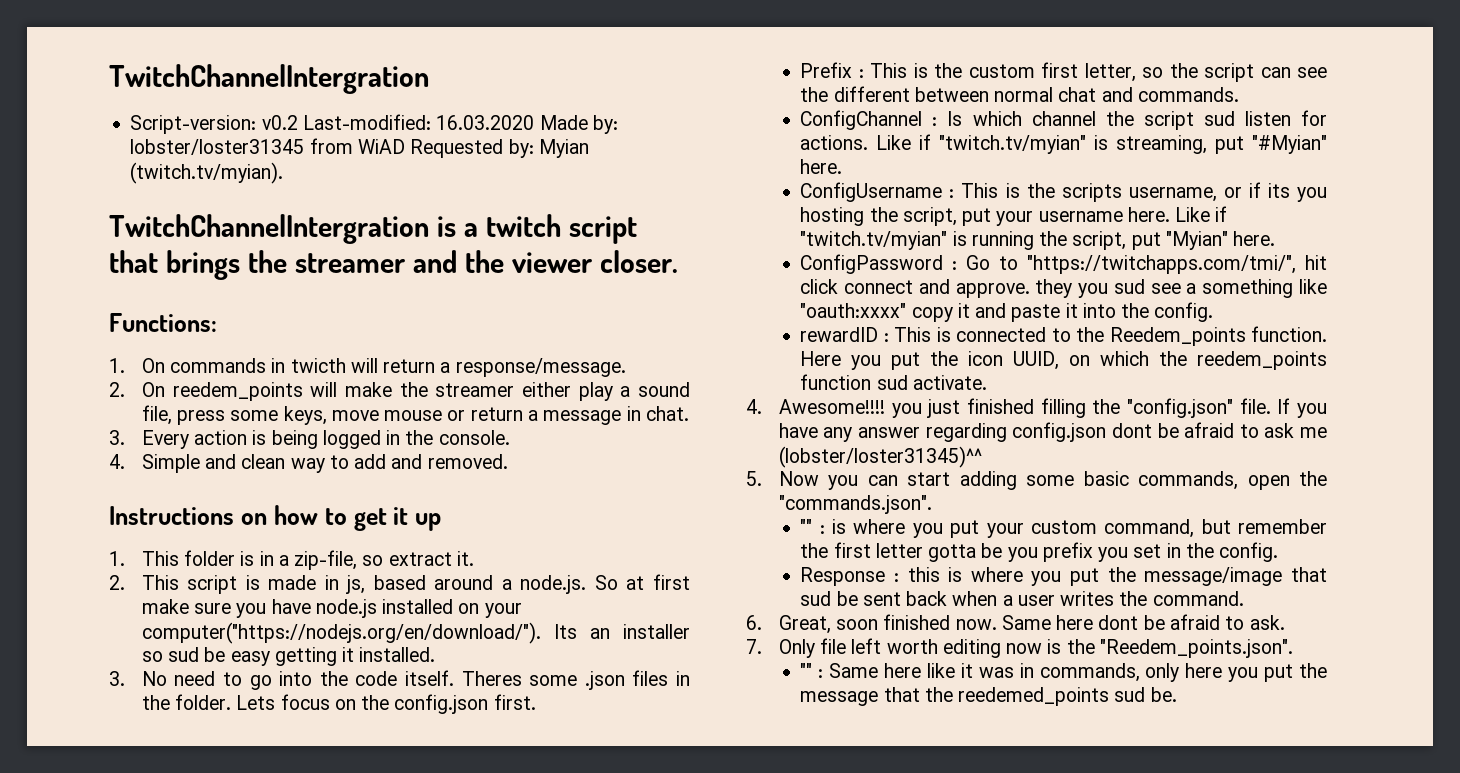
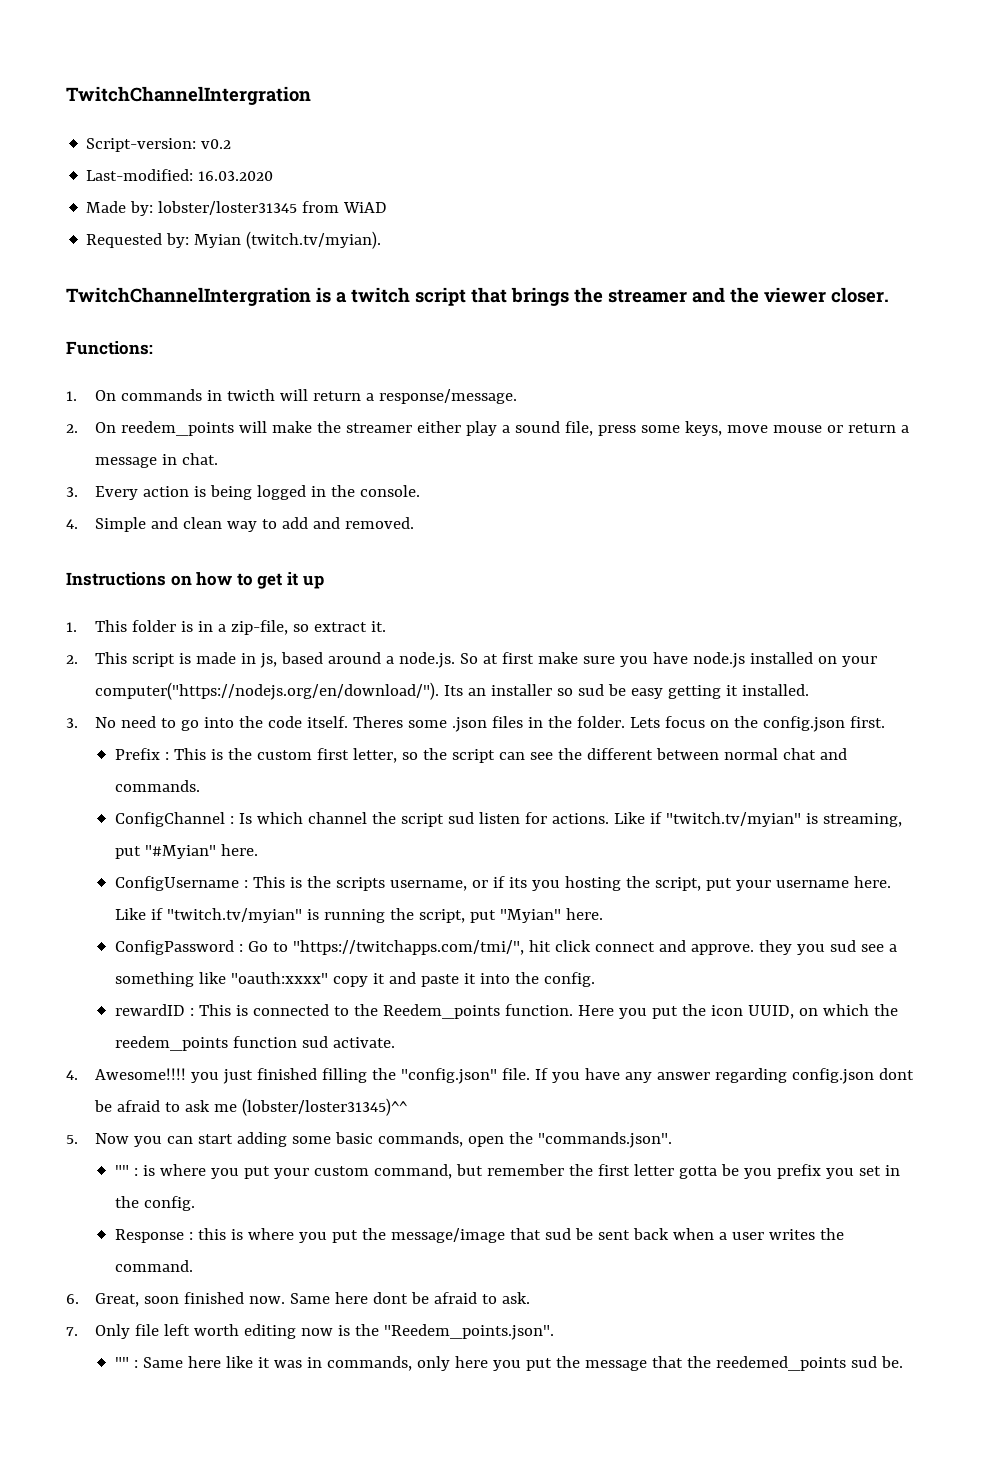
- Script-version: v0.2 Last-modified: 16.03.2020 Made by: lobster/loster31345 from WiAD Requested by: Myian (twitch.tv/myian).
+ Script-version: v0.2
+ Last-modified: 16.03.2020
+ Made by: lobster/loster31345 from WiAD
+ Requested by: Myian (twitch.tv/myian).

